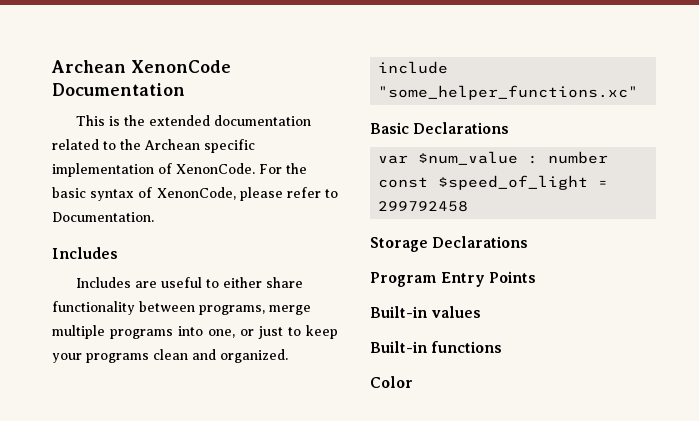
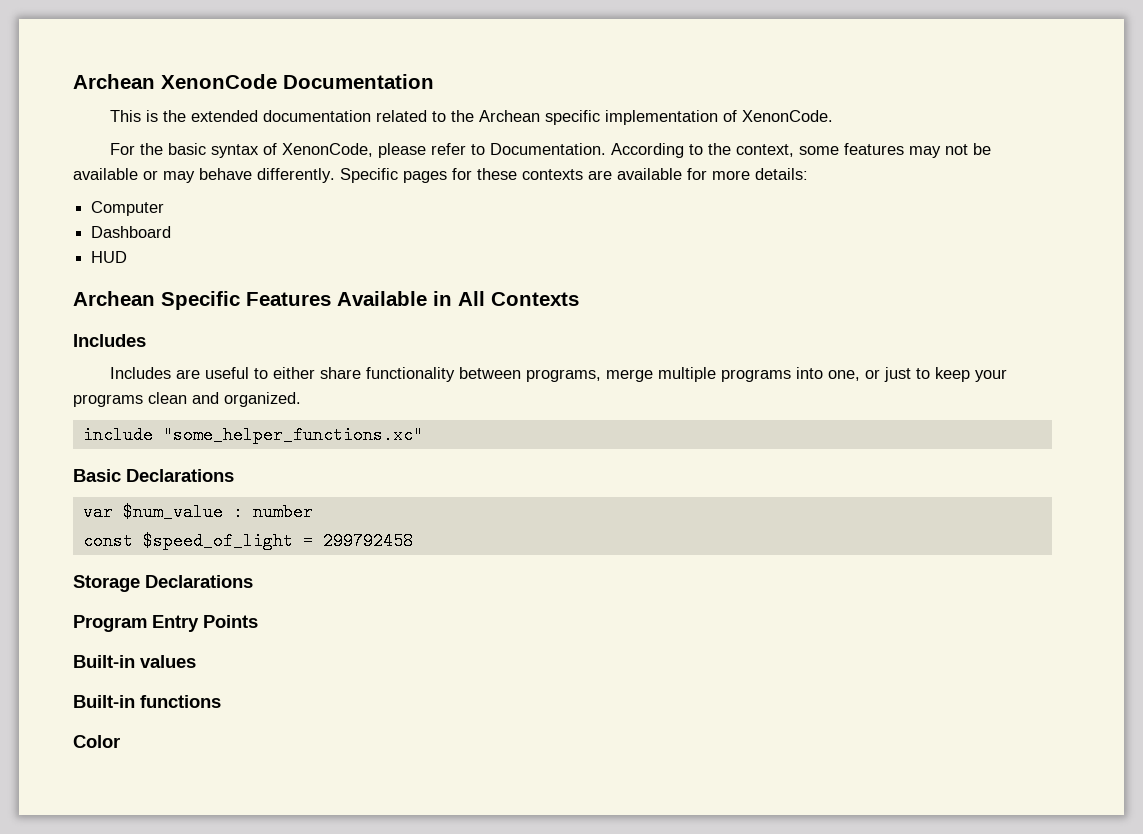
- This is the extended documentation related to the Archean specific implementation of XenonCode. For the basic syntax of XenonCode, please refer to Documentation.
+ This is the extended documentation related to the Archean specific implementation of XenonCode.
+ For the basic syntax of XenonCode, please refer to Documentation. According to the context, some features may not be available or may behave differently. Specific pages for these contexts are available for more details:
+ Computer
+ Dashboard
+ HUD
+ Archean Specific Features Available in All Contexts

